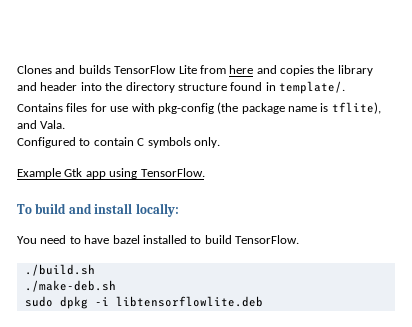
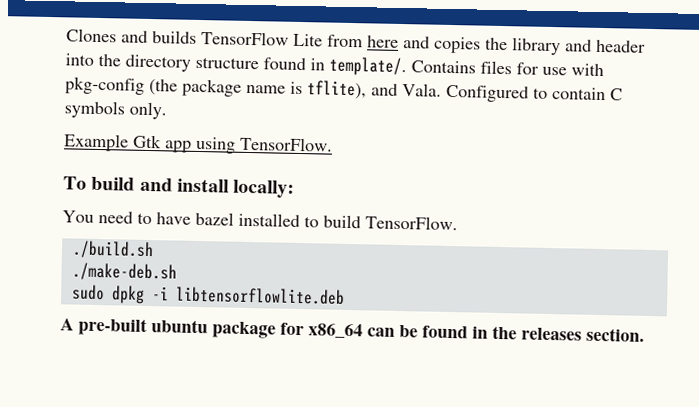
- Clones and builds TensorFlow Lite from here and copies the library and header into the directory structure found in template/.
- Contains files for use with pkg-config (the package name is tflite), and Vala.
- Configured to contain C symbols only.
+ Clones and builds TensorFlow Lite from here and copies the library and header into the directory structure found in template/. Contains files for use with pkg-config (the package name is tflite), and Vala. Configured to contain C symbols only.
+ A pre-built ubuntu package for x86_64 can be found in the releases section.

